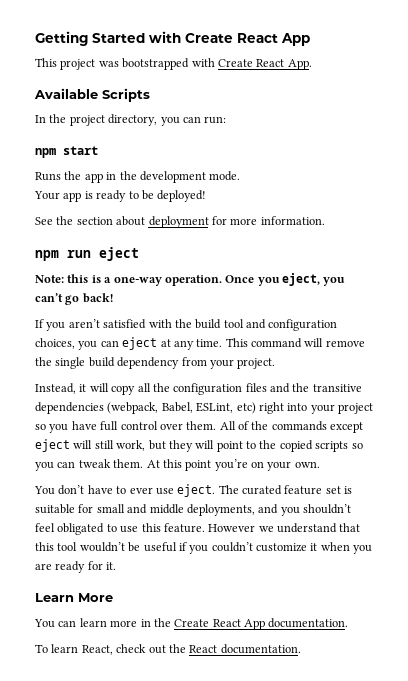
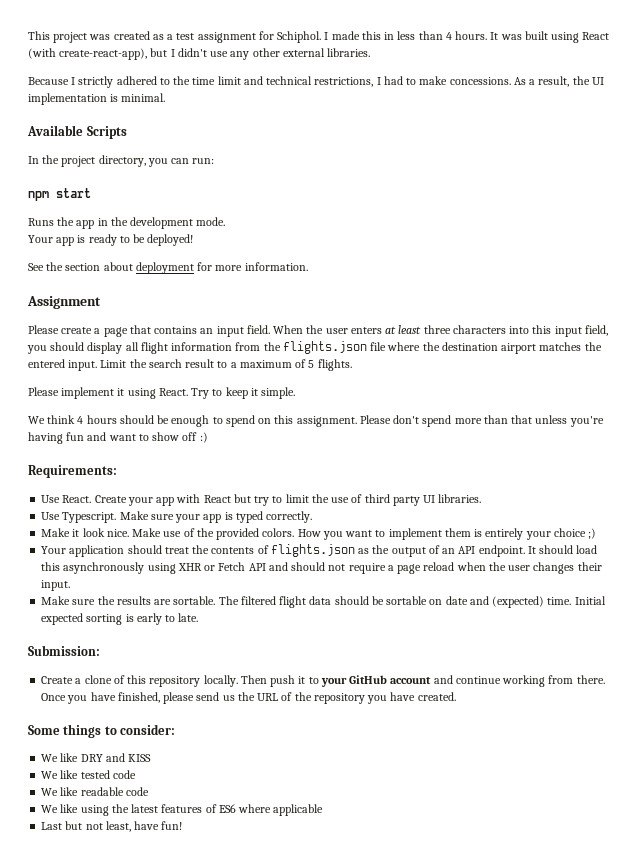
- Getting Started with Create React App
- This project was bootstrapped with Create React App.
+ This project was created as a test assignment for Schiphol. I made this in less than 4 hours. It was built using React (with create-react-app), but I didn't use any other external libraries.
+ Because I strictly adhered to the time limit and technical restrictions, I had to make concessions. As a result, the UI implementation is minimal.
- npm run eject
- Note: this is a one-way operation. Once you eject, you can’t go back!
- If you aren’t satisfied with the build tool and configuration choices, you can eject at any time. This command will remove the single build dependency from your project.
- Instead, it will copy all the configuration files and the transitive dependencies (webpack, Babel, ESLint, etc) right into your project so you have full control over them. All of the commands except eject will still work, but they will point to the copied scripts so you can tweak them. At this point you’re on your own.
- You don’t have to ever use eject. The curated feature set is suitable for small and middle deployments, and you shouldn’t feel obligated to use this feature. However we understand that this tool wouldn’t be useful if you couldn’t customize it when you are ready for it.
- Learn More
- You can learn more in the Create React App documentation.
- To learn React, check out the React documentation.
+ Assignment
+ Please create a page that contains an input field. When the user enters at least three characters into this input field, you should display all flight information from the flights.json file where the destination airport matches the entered input. Limit the search result to a maximum of 5 flights.
+ Please implement it using React. Try to keep it simple.
+ We think 4 hours should be enough to spend on this assignment. Please don't spend more than that unless you're having fun and want to show off :)
+ Requirements:
+ Use React. Create your app with React but try to limit the use of third party UI libraries.
+ Use Typescript. Make sure your app is typed correctly.
+ Make it look nice. Make use of the provided colors. How you want to implement them is entirely your choice ;)
+ Your application should treat the contents of flights.json as the output of an API endpoint. It should load this asynchronously using XHR or Fetch API and should not require a page reload when the user changes their input.
+ Make sure the results are sortable. The filtered flight data should be sortable on date and (expected) time. Initial expected sorting is early to late.
+ Submission:
+ Create a clone of this repository locally. Then push it to your GitHub account and continue working from there. Once you have finished, please send us the URL of the repository you have created.
+ Some things to consider:
+ We like DRY and KISS
+ We like tested code
+ We like readable code
+ We like using the latest features of ES6 where applicable
+ Last but not least, have fun!

